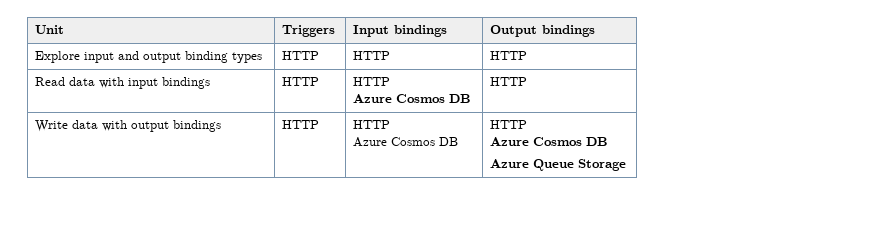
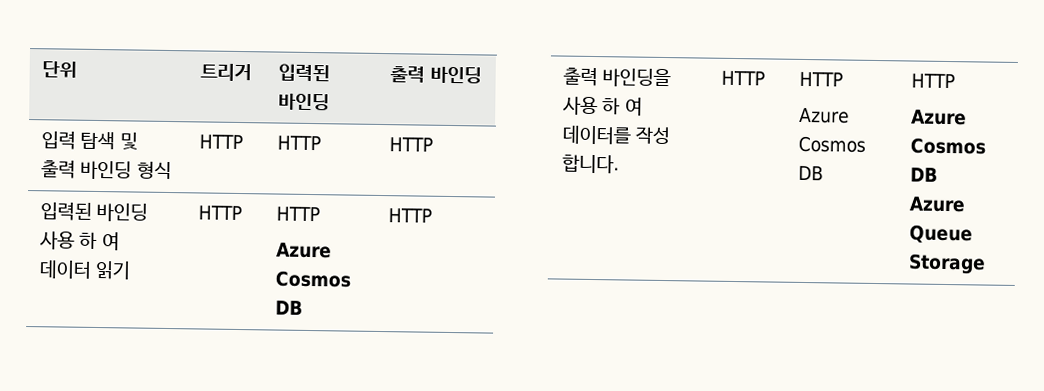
- Unit | Triggers | Input bindings | Output bindings
- Explore input and output binding types | HTTP | HTTP | HTTP
- Read data with input bindings | HTTP | HTTP
+ 단위 | 트리거 | 입력된 바인딩 | 출력 바인딩
+ 입력 탐색 및 출력 바인딩 형식 | HTTP | HTTP | HTTP
+ 입력된 바인딩 사용 하 여 데이터 읽기 | HTTP | HTTP
  Azure Cosmos DB | HTTP
- Write data with output bindings | HTTP | HTTP
+ 출력 바인딩을 사용 하 여 데이터를 작성 합니다. | HTTP | HTTP

